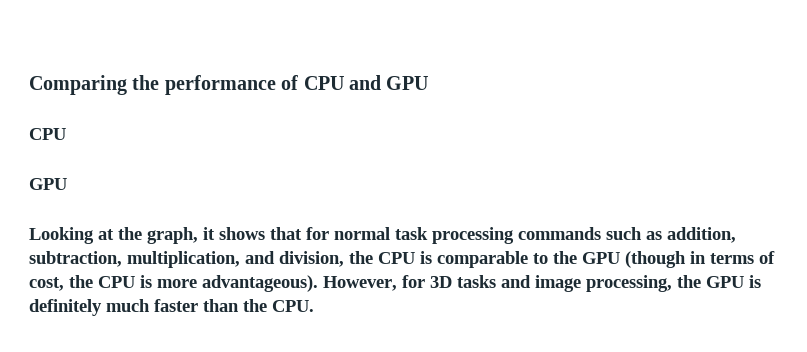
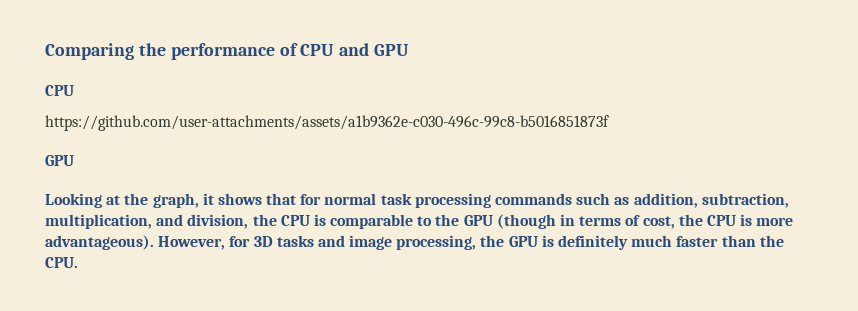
+ https://github.com/user-attachments/assets/a1b9362e-c030-496c-99c8-b5016851873f

